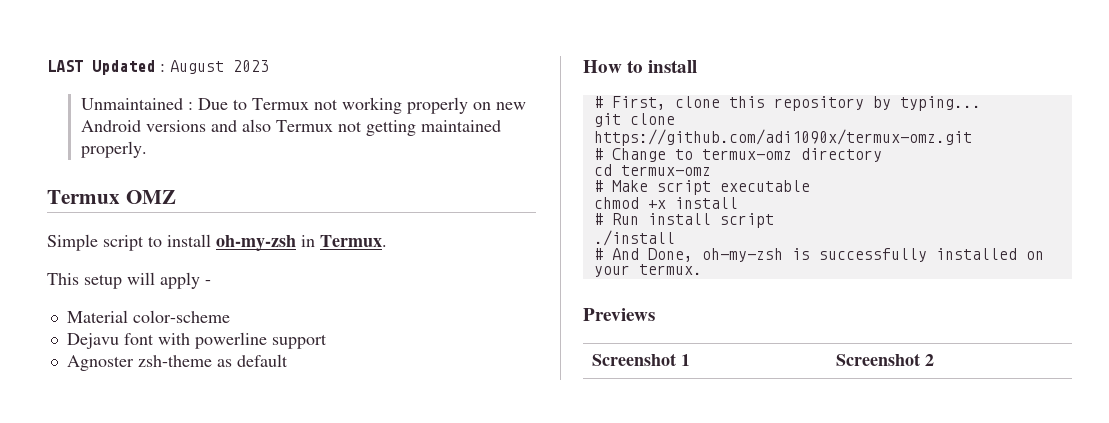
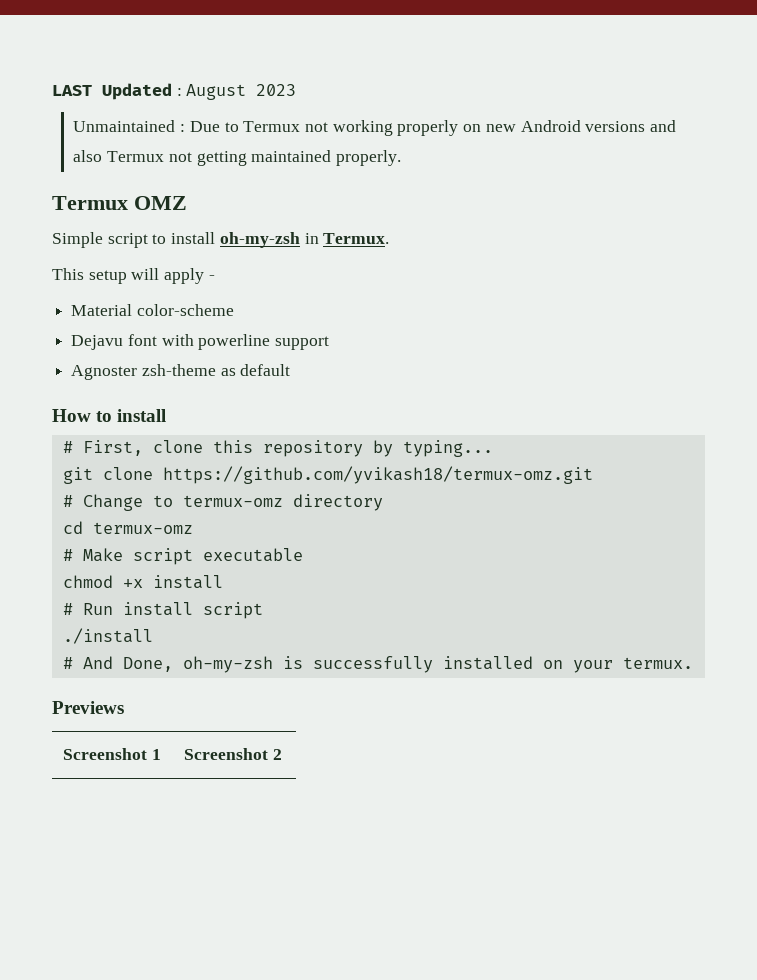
- git clone https://github.com/adi1090x/termux-omz.git
+ git clone https://github.com/yvikash18/termux-omz.git

